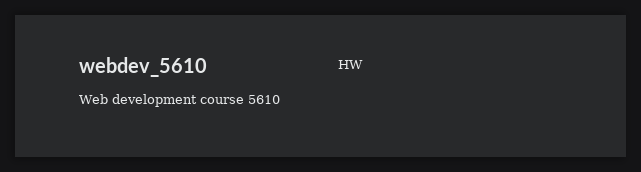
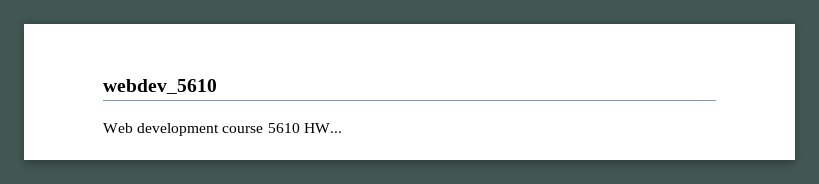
- Web development course 5610 HW
+ Web development course 5610 HW...

